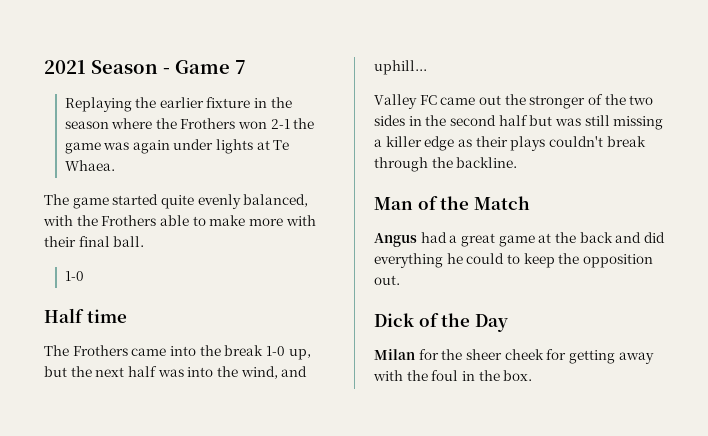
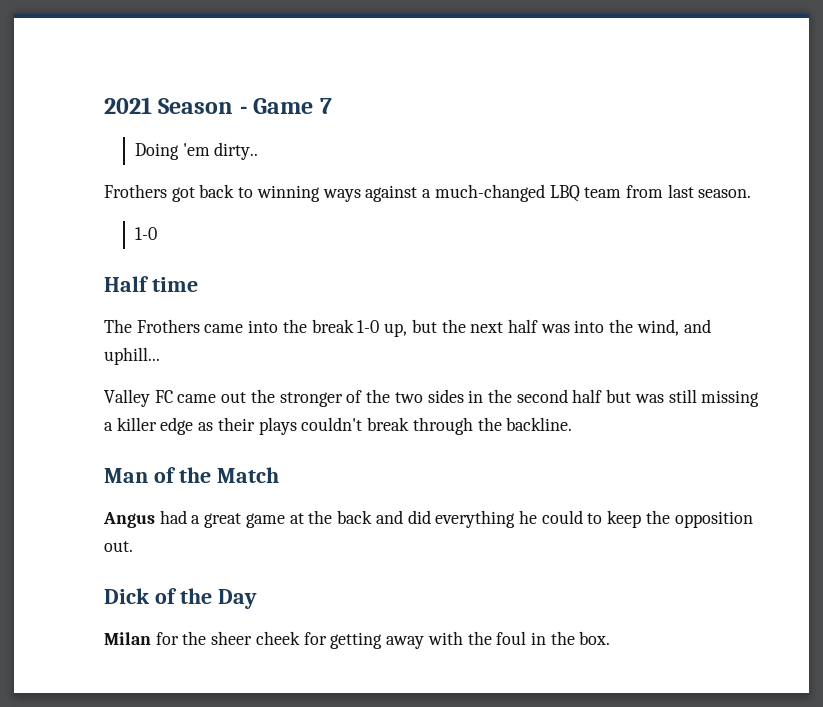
- Replaying the earlier fixture in the season where the Frothers won 2-1 the game was again under lights at Te Whaea.
- The game started quite evenly balanced, with the Frothers able to make more with their final ball.
+ Doing 'em dirty..
+ Frothers got back to winning ways against a much-changed LBQ team from last season.

